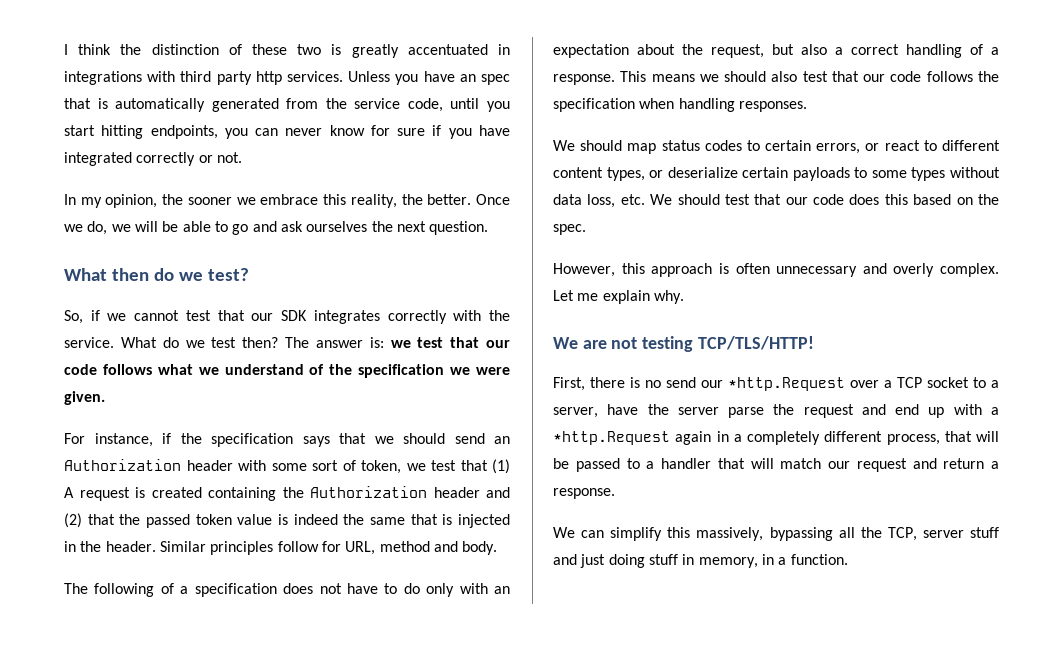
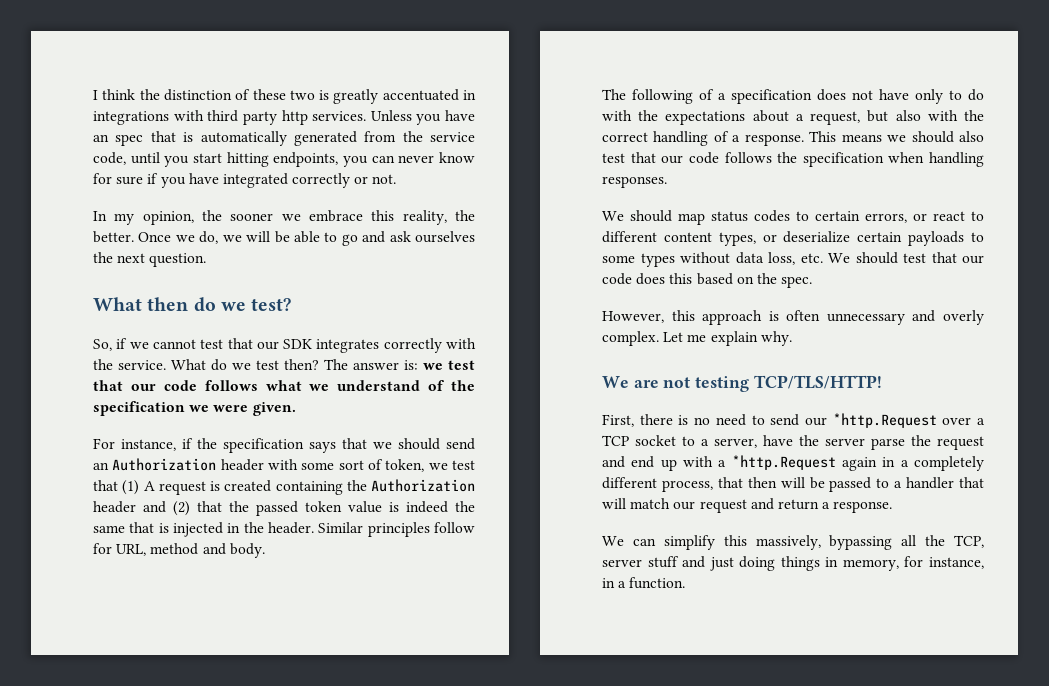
- The following of a specification does not have to do only with an expectation about the request, but also a correct handling of a response.
+ The following of a specification does not have only to do with the expectations about a request, but also with the correct handling of a response.
- First, there is no send our *http.Request over a TCP socket to a server, have the server parse the request and end up with a *http.Request again in a completely different process, that will be passed to a handler that will match our request and return a response.
+ First, there is no need to send our *http.Request over a TCP socket to a server, have the server parse the request and end up with a *http.Request again in a completely different process, that then will be passed to a handler that will match our request and return a response.
- We can simplify this massively, bypassing all the TCP, server stuff and just doing stuff in memory, in a function.
+ We can simplify this massively, bypassing all the TCP, server stuff and just doing things in memory, for instance, in a function.

